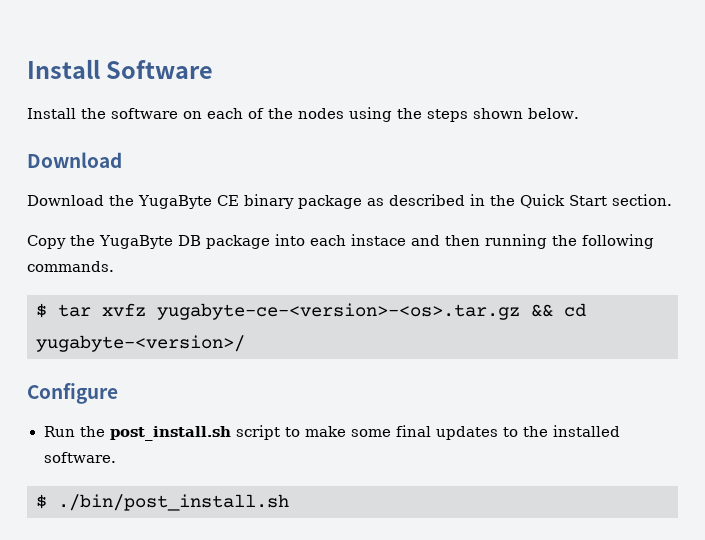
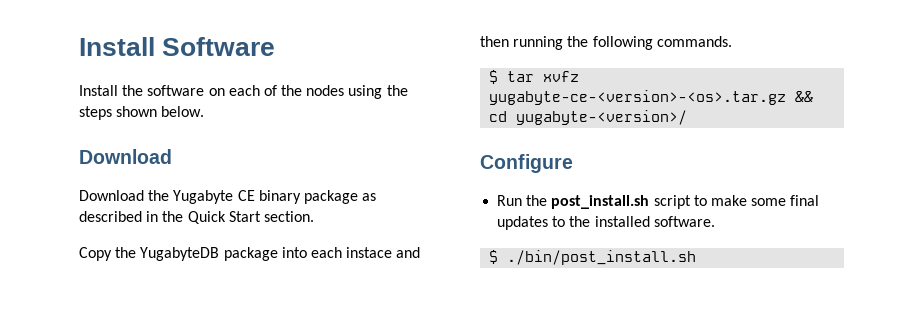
- Download the YugaByte CE binary package as described in the Quick Start section.
+ Download the Yugabyte CE binary package as described in the Quick Start section.
- Copy the YugaByte DB package into each instace and then running the following commands.
+ Copy the YugabyteDB package into each instace and then running the following commands.

